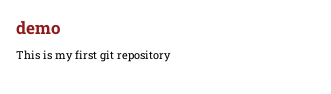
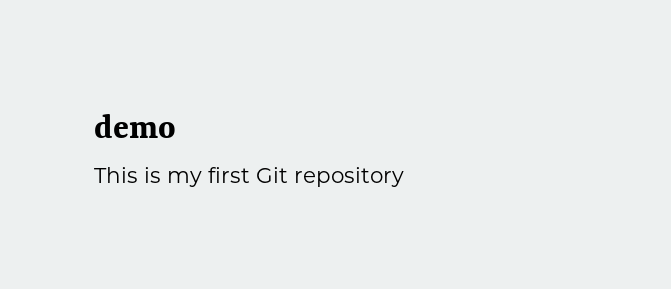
- This is my first git repository
+ This is my first Git repository

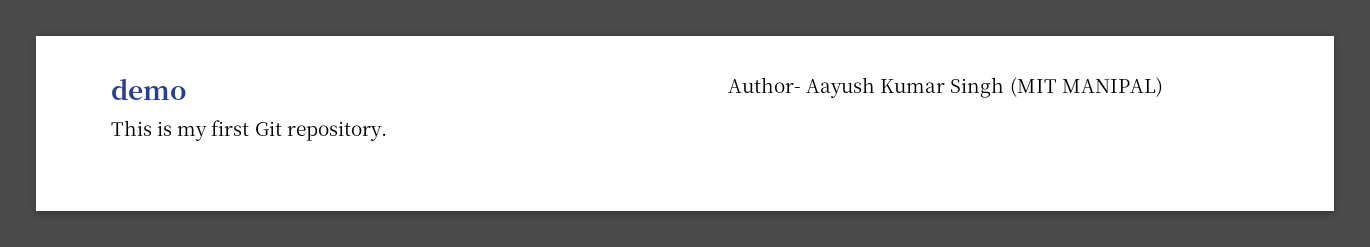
- This is my first Git repository
+ This is my first Git repository.
+ Author- Aayush Kumar Singh (MIT MANIPAL)

